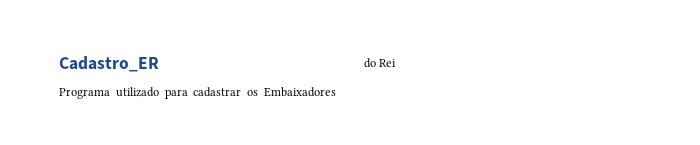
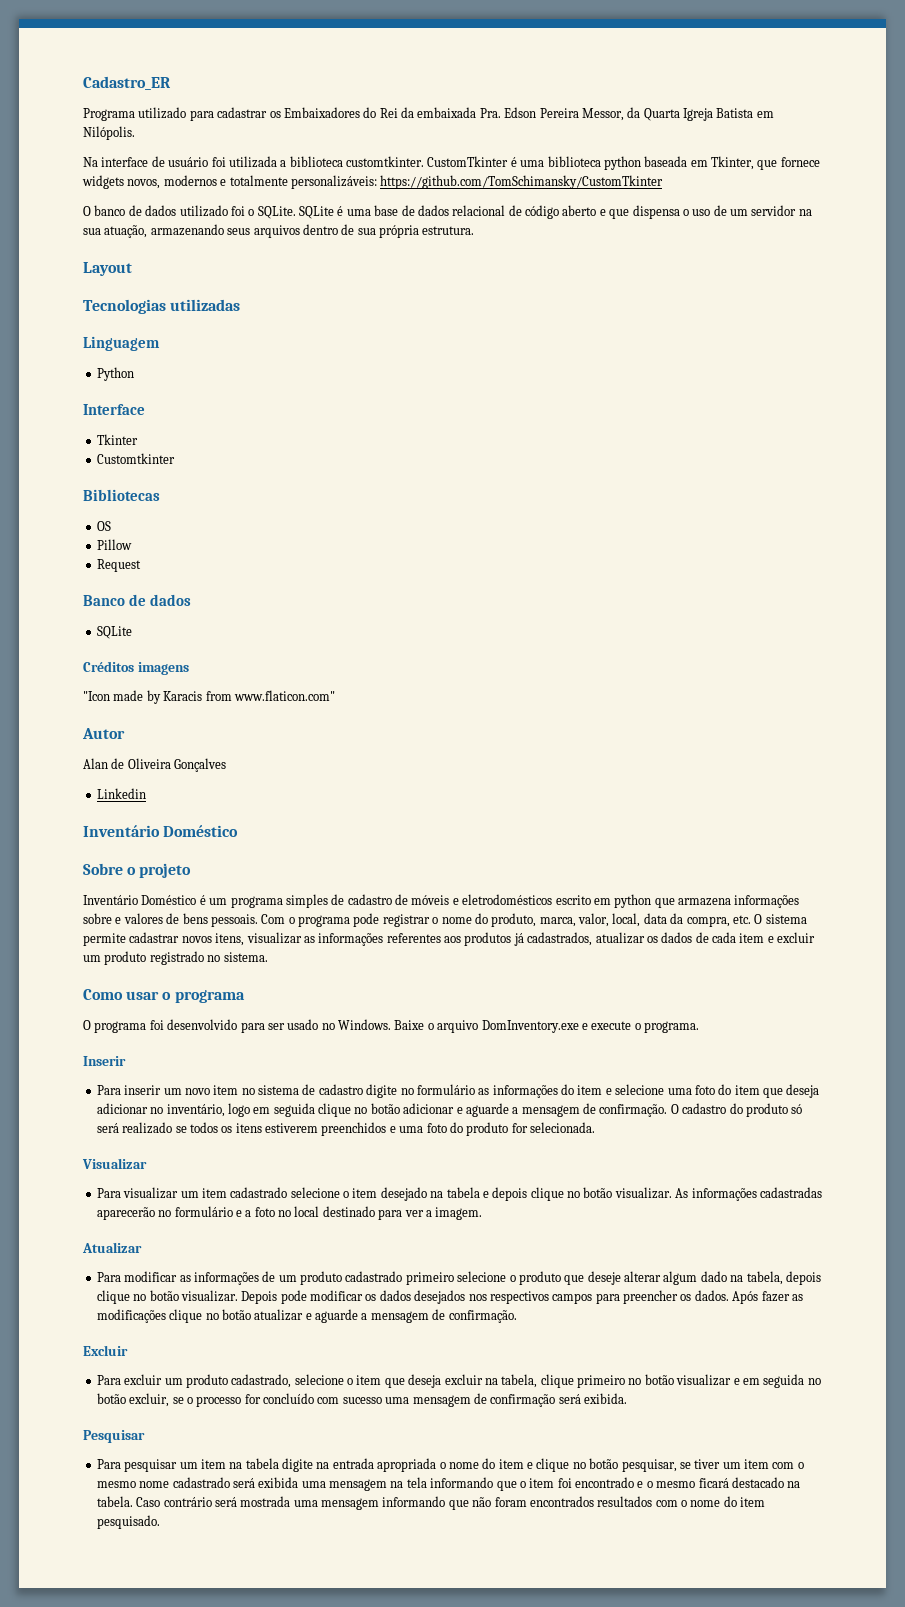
- Programa utilizado para cadastrar os Embaixadores do Rei
+ Programa utilizado para cadastrar os Embaixadores do Rei da embaixada Pra. Edson Pereira Messor, da Quarta Igreja Batista em Nilópolis.
+ Na interface de usuário foi utilizada a biblioteca customtkinter. CustomTkinter é uma biblioteca python baseada em Tkinter, que fornece widgets novos, modernos e totalmente personalizáveis: https://github.com/TomSchimansky/CustomTkinter
+ O banco de dados utilizado foi o SQLite. SQLite é uma base de dados relacional de código aberto e que dispensa o uso de um servidor na sua atuação, armazenando seus arquivos dentro de sua própria estrutura.
+ Layout
+ Tecnologias utilizadas
+ Linguagem
+ Python
+ Interface
+ Tkinter
+ Customtkinter
+ Bibliotecas
+ OS
+ Pillow
+ Request
+ Banco de dados
+ SQLite
+ Créditos imagens
+ "Icon made by Karacis from www.flaticon.com"
+ Autor
+ Alan de Oliveira Gonçalves
+ Linkedin
+ Inventário Doméstico
+ Sobre o projeto
+ Inventário Doméstico é um programa simples de cadastro de móveis e eletrodomésticos escrito em python que armazena informações sobre e valores de bens pessoais. Com o programa pode registrar o nome do produto, marca, valor, local, data da compra, etc. O sistema permite cadastrar novos itens, visualizar as informações referentes aos produtos já cadastrados, atualizar os dados de cada item e excluir um produto registrado no sistema.
+ Como usar o programa
+ O programa foi desenvolvido para ser usado no Windows. Baixe o arquivo DomInventory.exe e execute o programa.
+ Inserir
+ Para inserir um novo item no sistema de cadastro digite no formulário as informações do item e selecione uma foto do item que deseja adicionar no inventário, logo em seguida clique no botão adicionar e aguarde a mensagem de confirmação. O cadastro do produto só será realizado se todos os itens estiverem preenchidos e uma foto do produto for selecionada.
+ Visualizar
+ Para visualizar um item cadastrado selecione o item desejado na tabela e depois clique no botão visualizar. As informações cadastradas aparecerão no formulário e a foto no local destinado para ver a imagem.
+ Atualizar
+ Para modificar as informações de um produto cadastrado primeiro selecione o produto que deseje alterar algum dado na tabela, depois clique no botão visualizar. Depois pode modificar os dados desejados nos respectivos campos para preencher os dados. Após fazer as modificações clique no botão atualizar e aguarde a mensagem de confirmação.
+ Excluir
+ Para excluir um produto cadastrado, selecione o item que deseja excluir na tabela, clique primeiro no botão visualizar e em seguida no botão excluir, se o processo for concluído com sucesso uma mensagem de confirmação será exibida.
+ Pesquisar
+ Para pesquisar um item na tabela digite na entrada apropriada o nome do item e clique no botão pesquisar, se tiver um item com o mesmo nome cadastrado será exibida uma mensagem na tela informando que o item foi encontrado e o mesmo ficará destacado na tabela. Caso contrário será mostrada uma mensagem informando que não foram encontrados resultados com o nome do item pesquisado.

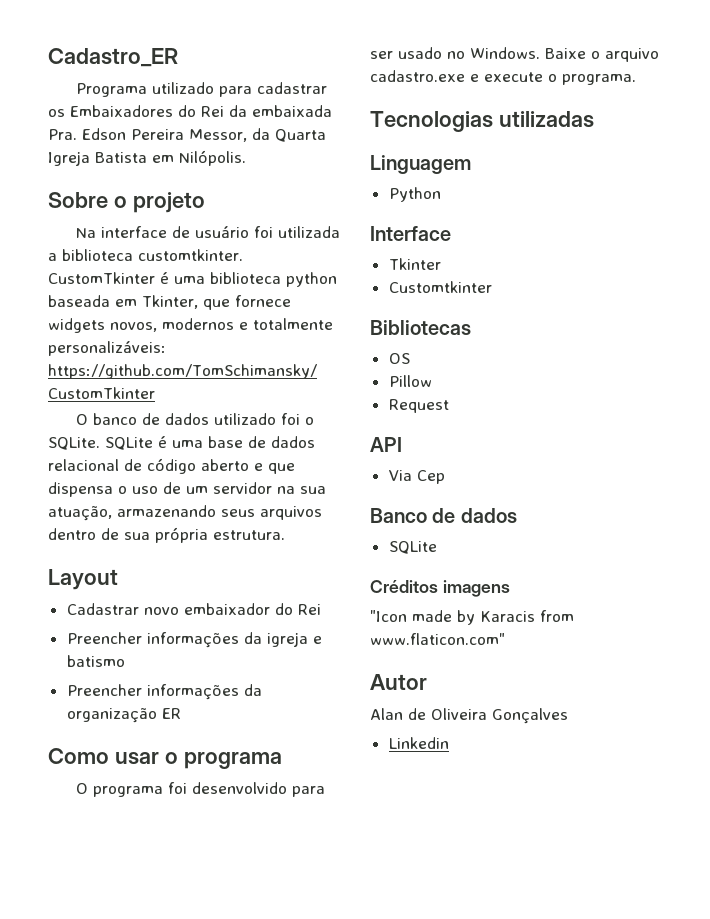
+ Sobre o projeto
+ Cadastrar novo embaixador do Rei
+ Preencher informações da igreja e batismo
+ Preencher informações da organização ER
+ Como usar o programa
+ O programa foi desenvolvido para ser usado no Windows. Baixe o arquivo cadastro.exe e execute o programa.
+ API
+ Via Cep
  Linkedin
- Inventário Doméstico
- Sobre o projeto
- Inventário Doméstico é um programa simples de cadastro de móveis e eletrodomésticos escrito em python que armazena informações sobre e valores de bens pessoais. Com o programa pode registrar o nome do produto, marca, valor, local, data da compra, etc. O sistema permite cadastrar novos itens, visualizar as informações referentes aos produtos já cadastrados, atualizar os dados de cada item e excluir um produto registrado no sistema.
- Como usar o programa
- O programa foi desenvolvido para ser usado no Windows. Baixe o arquivo DomInventory.exe e execute o programa.
- Inserir
- Para inserir um novo item no sistema de cadastro digite no formulário as informações do item e selecione uma foto do item que deseja adicionar no inventário, logo em seguida clique no botão adicionar e aguarde a mensagem de confirmação. O cadastro do produto só será realizado se todos os itens estiverem preenchidos e uma foto do produto for selecionada.
- Visualizar
- Para visualizar um item cadastrado selecione o item desejado na tabela e depois clique no botão visualizar. As informações cadastradas aparecerão no formulário e a foto no local destinado para ver a imagem.
- Atualizar
- Para modificar as informações de um produto cadastrado primeiro selecione o produto que deseje alterar algum dado na tabela, depois clique no botão visualizar. Depois pode modificar os dados desejados nos respectivos campos para preencher os dados. Após fazer as modificações clique no botão atualizar e aguarde a mensagem de confirmação.
- Excluir
- Para excluir um produto cadastrado, selecione o item que deseja excluir na tabela, clique primeiro no botão visualizar e em seguida no botão excluir, se o processo for concluído com sucesso uma mensagem de confirmação será exibida.
- Pesquisar
- Para pesquisar um item na tabela digite na entrada apropriada o nome do item e clique no botão pesquisar, se tiver um item com o mesmo nome cadastrado será exibida uma mensagem na tela informando que o item foi encontrado e o mesmo ficará destacado na tabela. Caso contrário será mostrada uma mensagem informando que não foram encontrados resultados com o nome do item pesquisado.

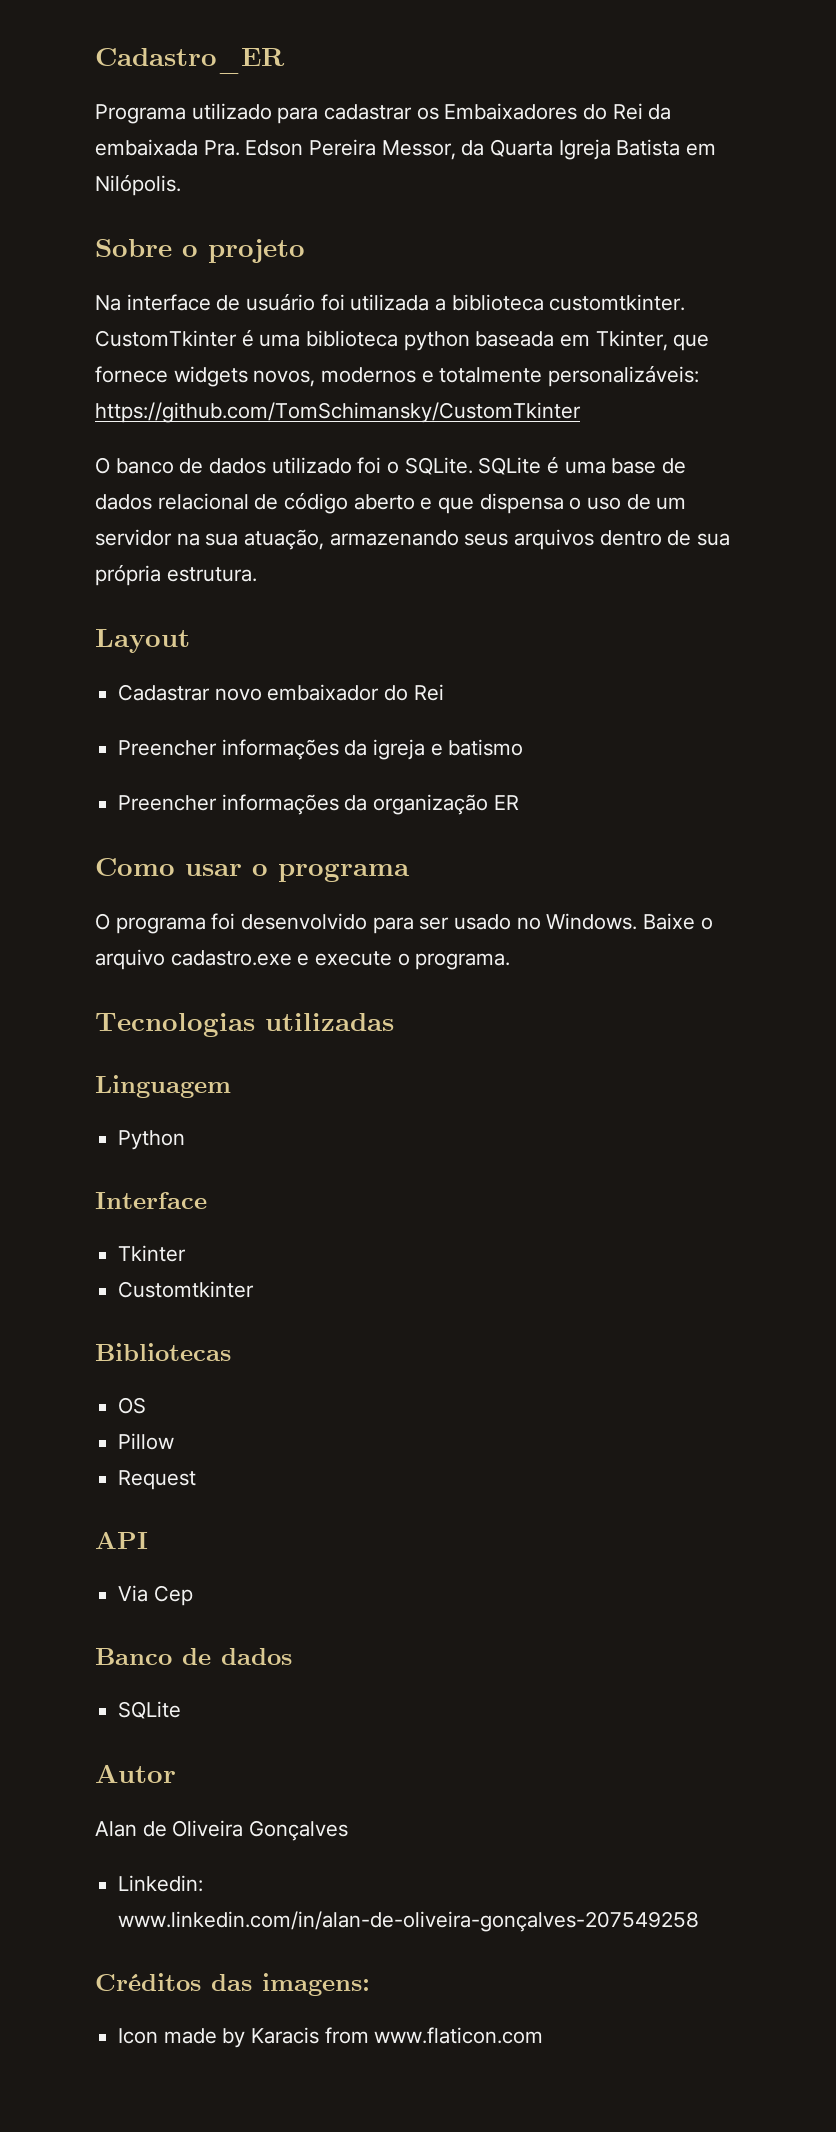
- Créditos imagens
- "Icon made by Karacis from www.flaticon.com"
- Linkedin
+ Linkedin: www.linkedin.com/in/alan-de-oliveira-gonçalves-207549258
+ Créditos das imagens:
+ Icon made by Karacis from www.flaticon.com

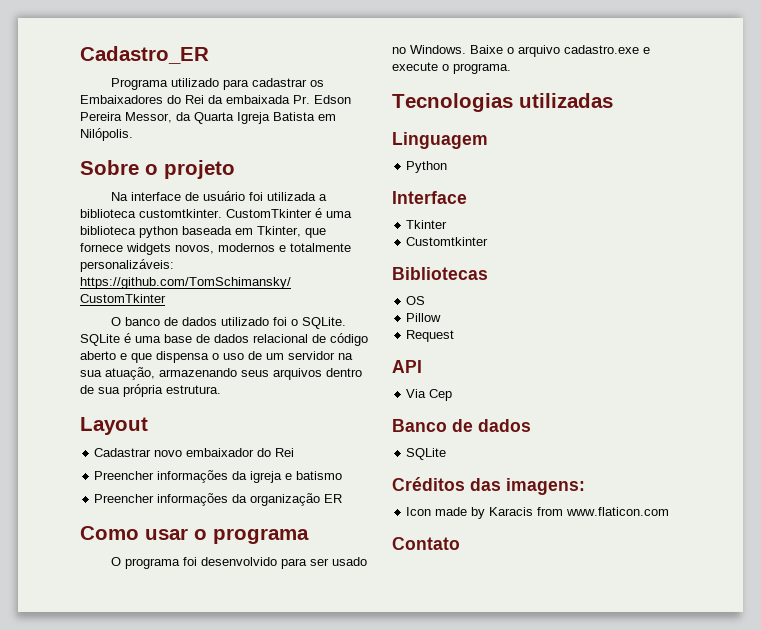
- Programa utilizado para cadastrar os Embaixadores do Rei da embaixada Pra. Edson Pereira Messor, da Quarta Igreja Batista em Nilópolis.
+ Programa utilizado para cadastrar os Embaixadores do Rei da embaixada Pr. Edson Pereira Messor, da Quarta Igreja Batista em Nilópolis.
- Autor
- Alan de Oliveira Gonçalves
- Linkedin: www.linkedin.com/in/alan-de-oliveira-gonçalves-207549258
+ Contato

